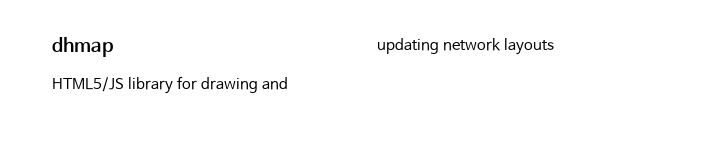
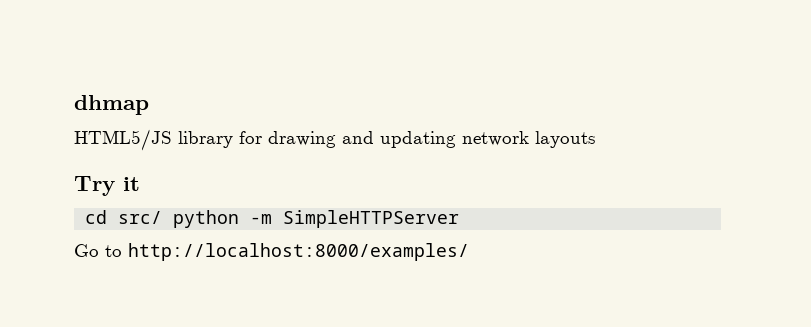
+ Try it
+ cd src/ python -m SimpleHTTPServer
+ Go to http://localhost:8000/examples/

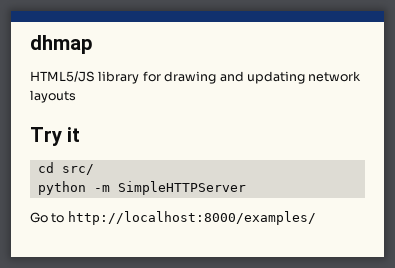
- cd src/ python -m SimpleHTTPServer
+ cd src/
+ python -m SimpleHTTPServer

